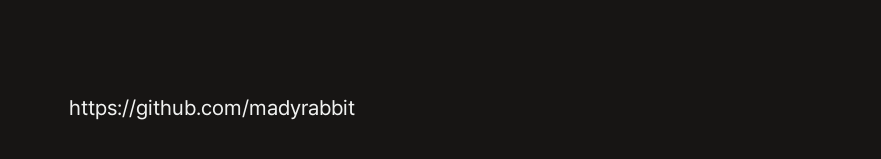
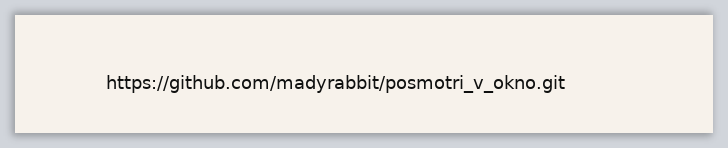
- https://github.com/madyrabbit
+ https://github.com/madyrabbit/posmotri_v_okno.git

